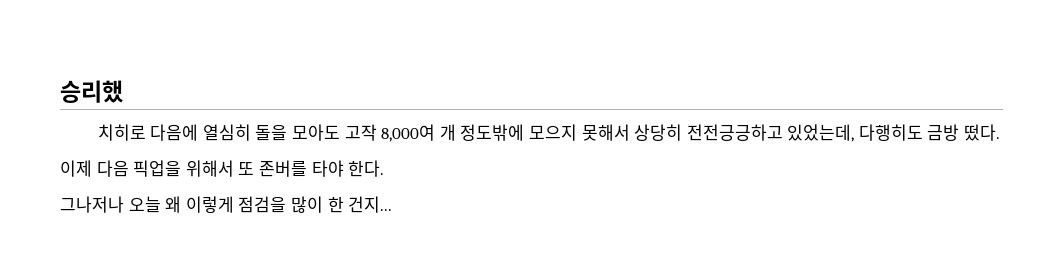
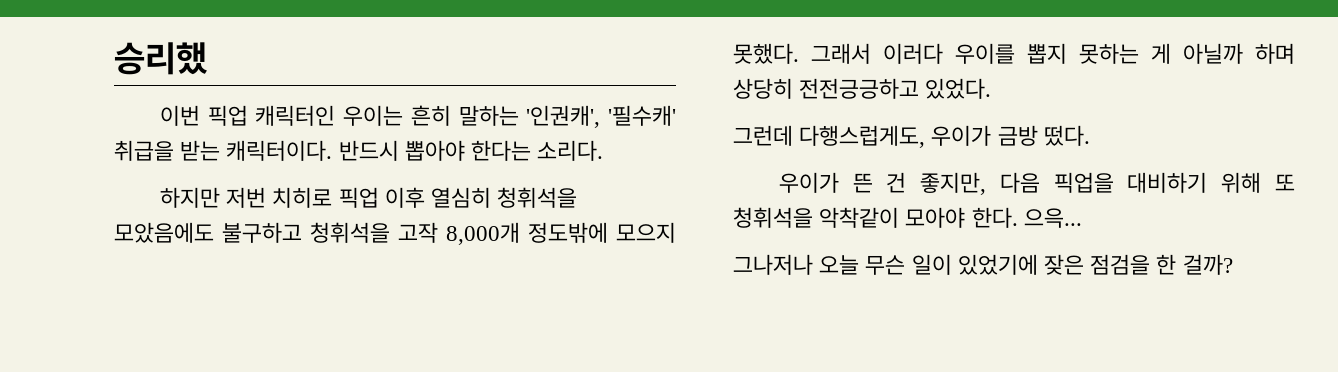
- 치히로 다음에 열심히 돌을 모아도 고작 8,000여 개 정도밖에 모으지 못해서 상당히 전전긍긍하고 있었는데, 다행히도 금방 떴다.
- 이제 다음 픽업을 위해서 또 존버를 타야 한다.
+ 이번 픽업 캐릭터인 우이는 흔히 말하는 '인권캐', '필수캐' 취급을 받는 캐릭터이다. 반드시 뽑아야 한다는 소리다.
+ 하지만 저번 치히로 픽업 이후 열심히 청휘석을 모았음에도 불구하고 청휘석을 고작 8,000개 정도밖에 모으지 못했다. 그래서 이러다 우이를 뽑지 못하는 게 아닐까 하며 상당히 전전긍긍하고 있었다.
+ 그런데 다행스럽게도, 우이가 금방 떴다.
+ 우이가 뜬 건 좋지만, 다음 픽업을 대비하기 위해 또 청휘석을 악착같이 모아야 한다. 으윽...
- 그나저나 오늘 왜 이렇게 점검을 많이 한 건지...
+ 그나저나 오늘 무슨 일이 있었기에 잦은 점검을 한 걸까?

